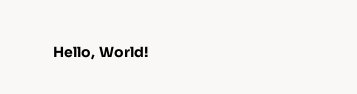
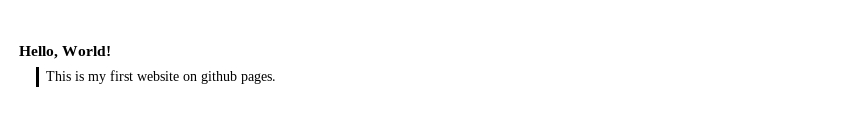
+ This is my first website on github pages.

